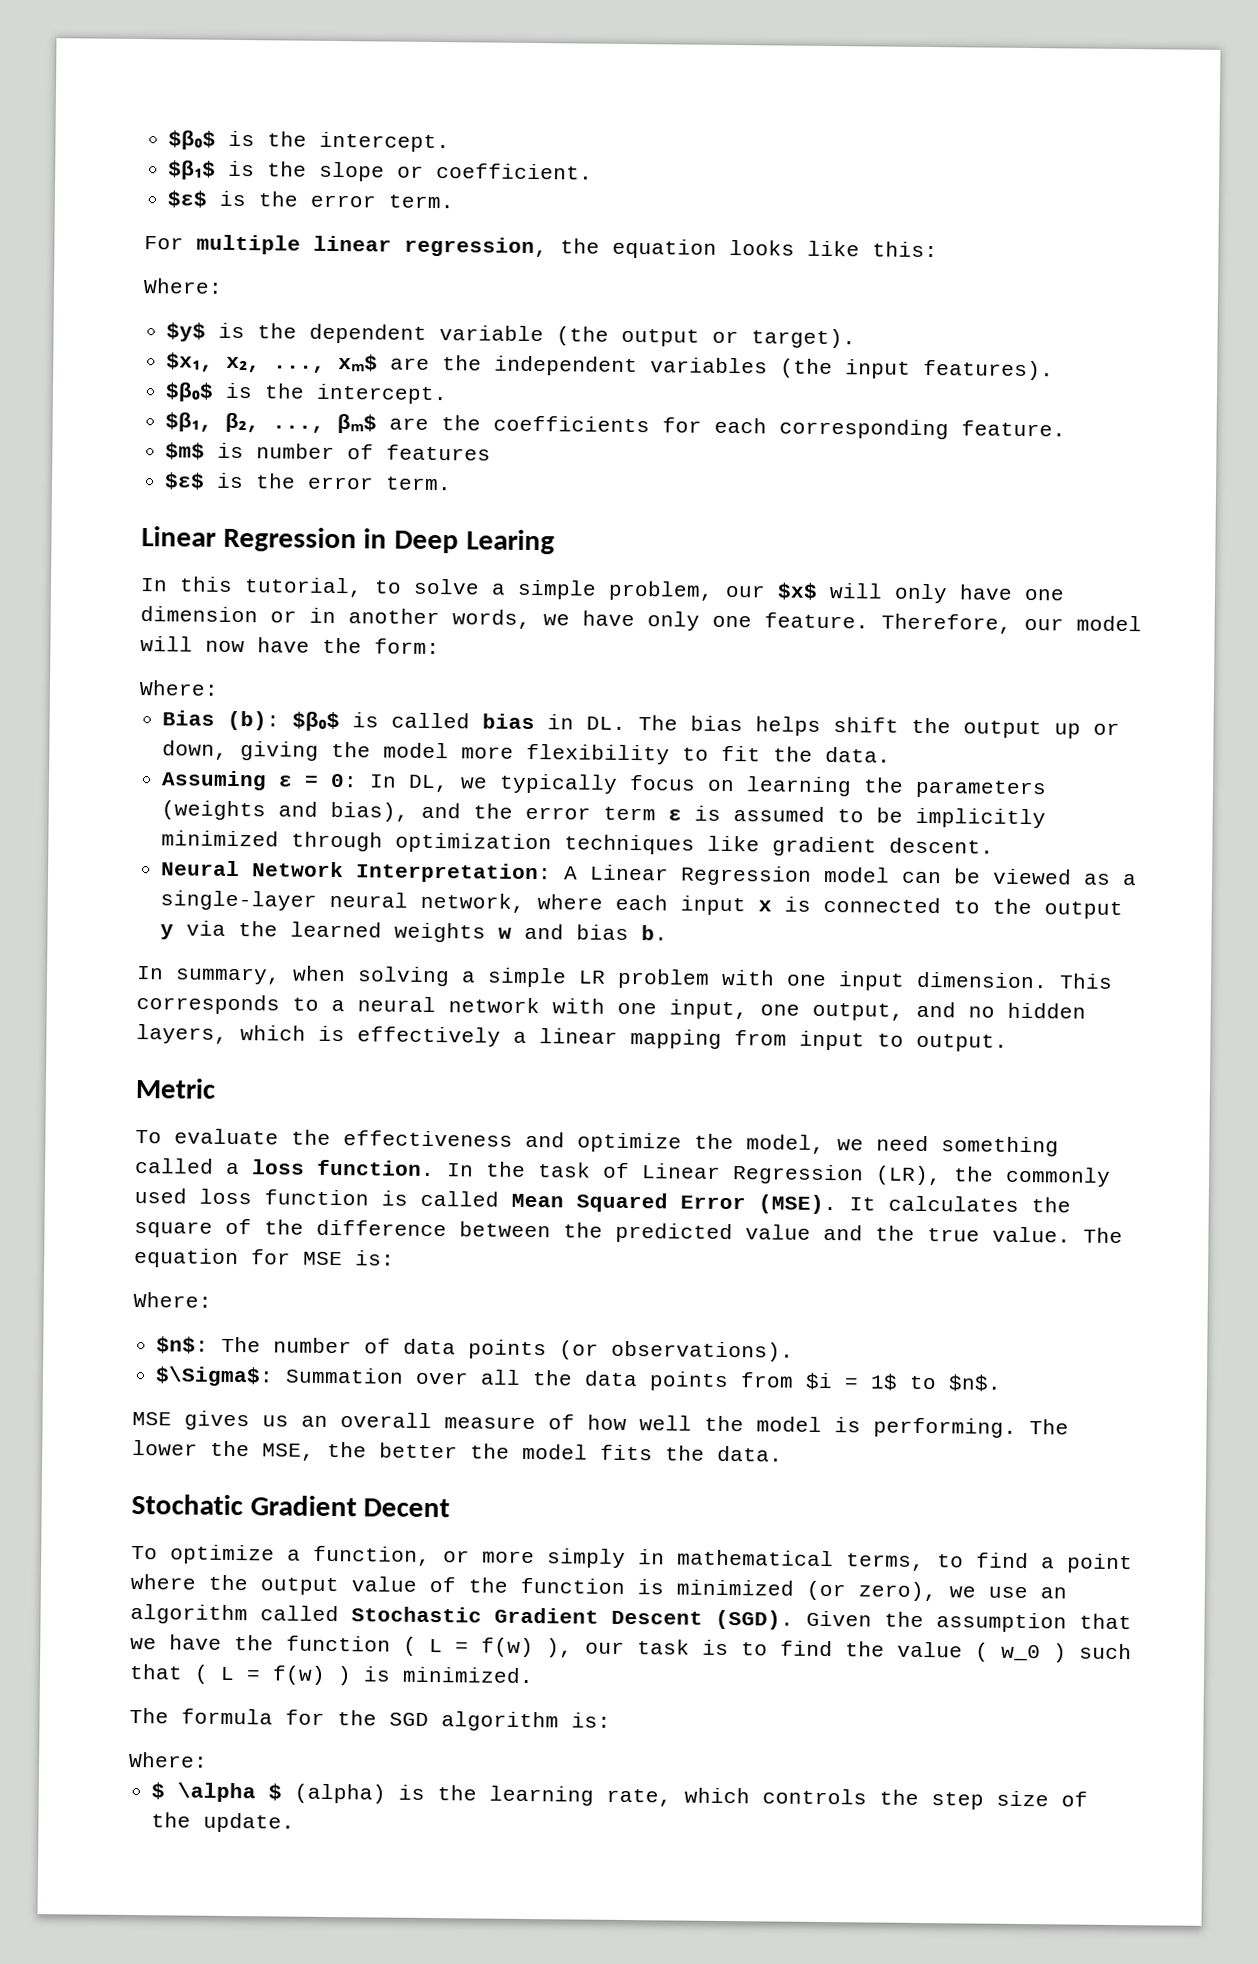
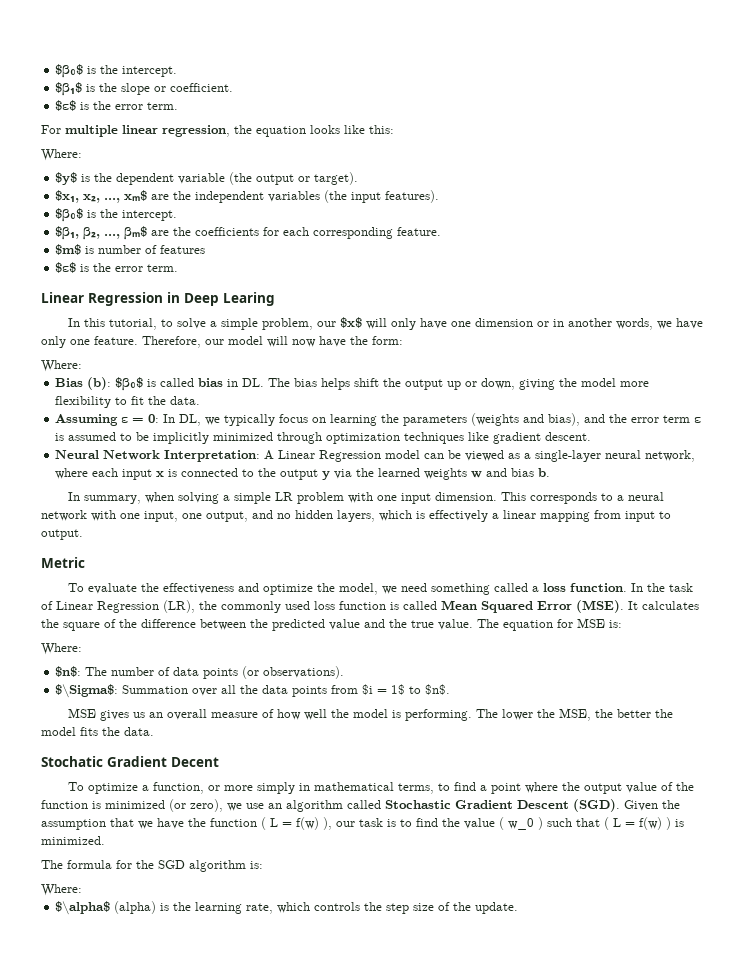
- $ \alpha $ (alpha) is the learning rate, which controls the step size of the update.
+ $\alpha$ (alpha) is the learning rate, which controls the step size of the update.

